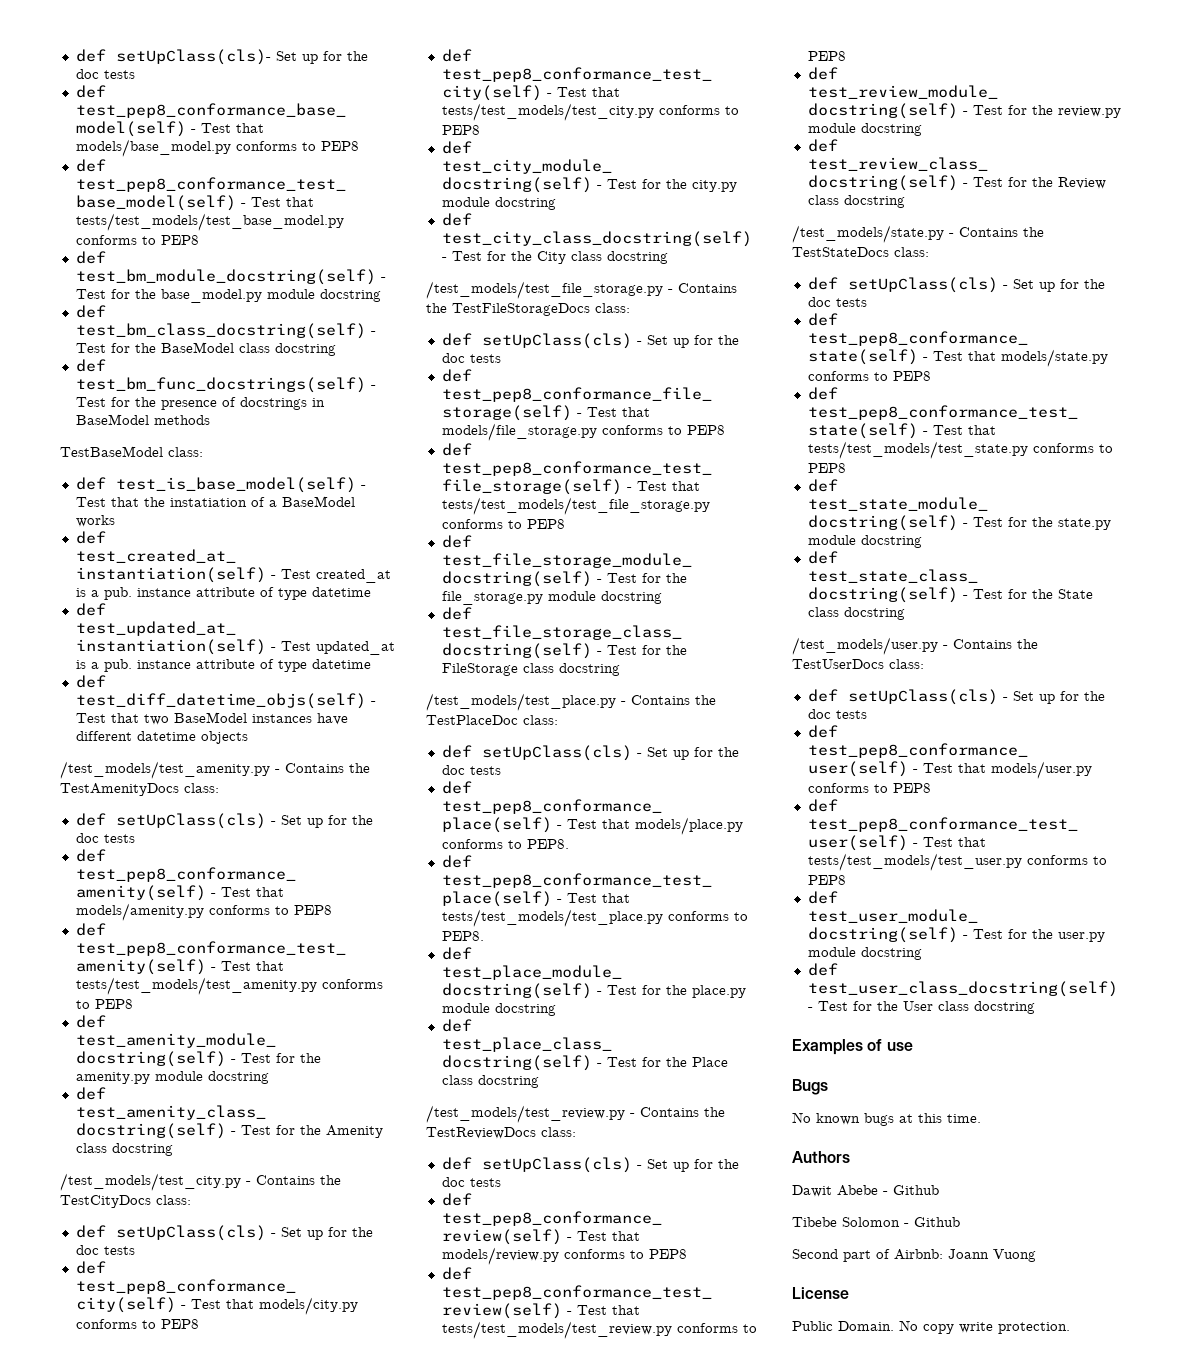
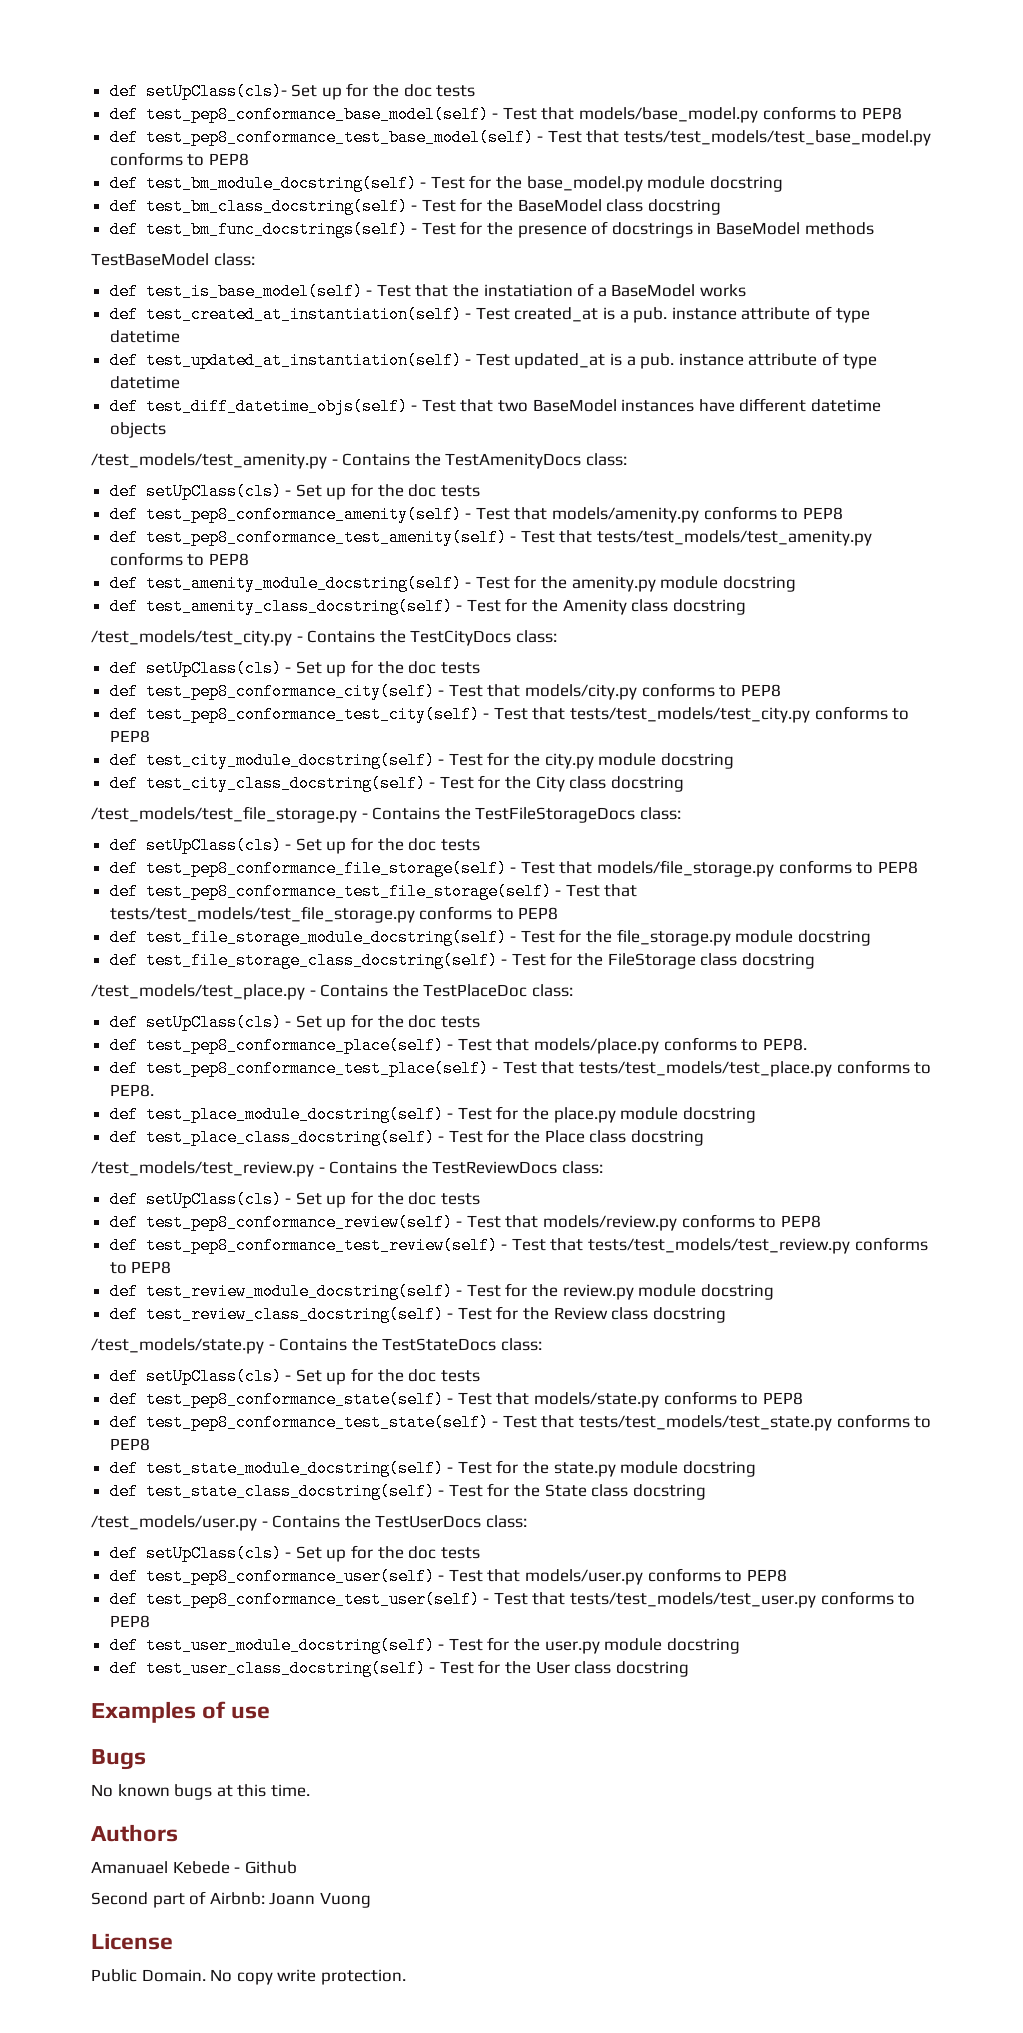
- Dawit Abebe - Github
- Tibebe Solomon - Github
+ Amanuael Kebede - Github

